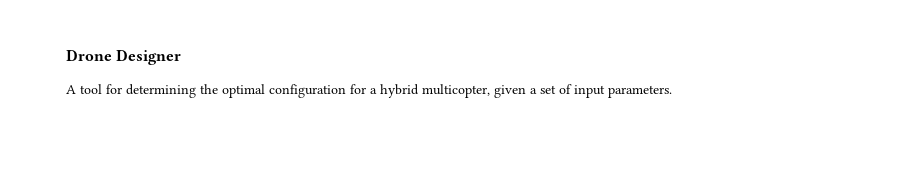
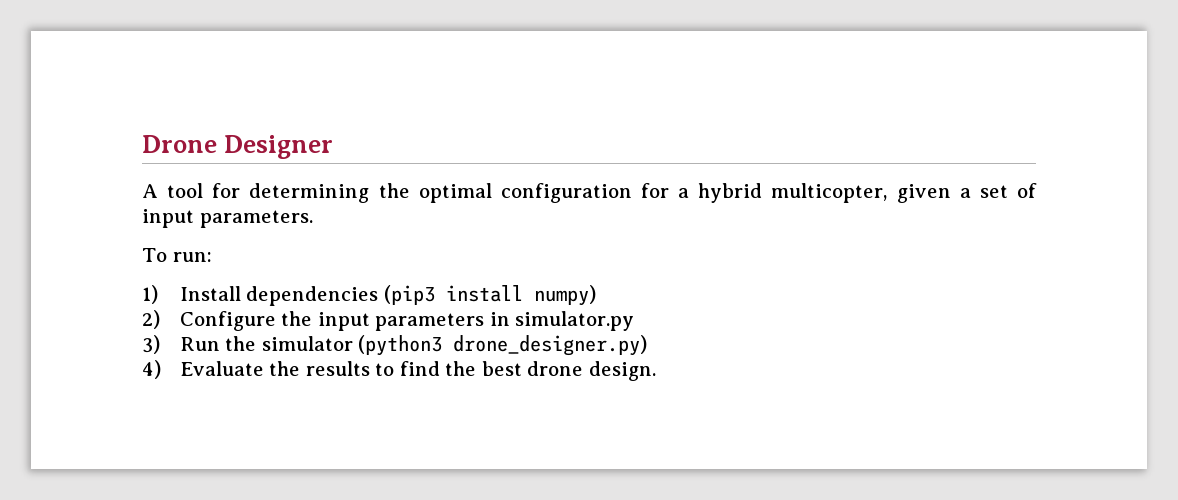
+ To run:
+ 1) Install dependencies (pip3 install numpy)
+ 2) Configure the input parameters in simulator.py
+ 3) Run the simulator (python3 drone_designer.py)
+ 4) Evaluate the results to find the best drone design.

